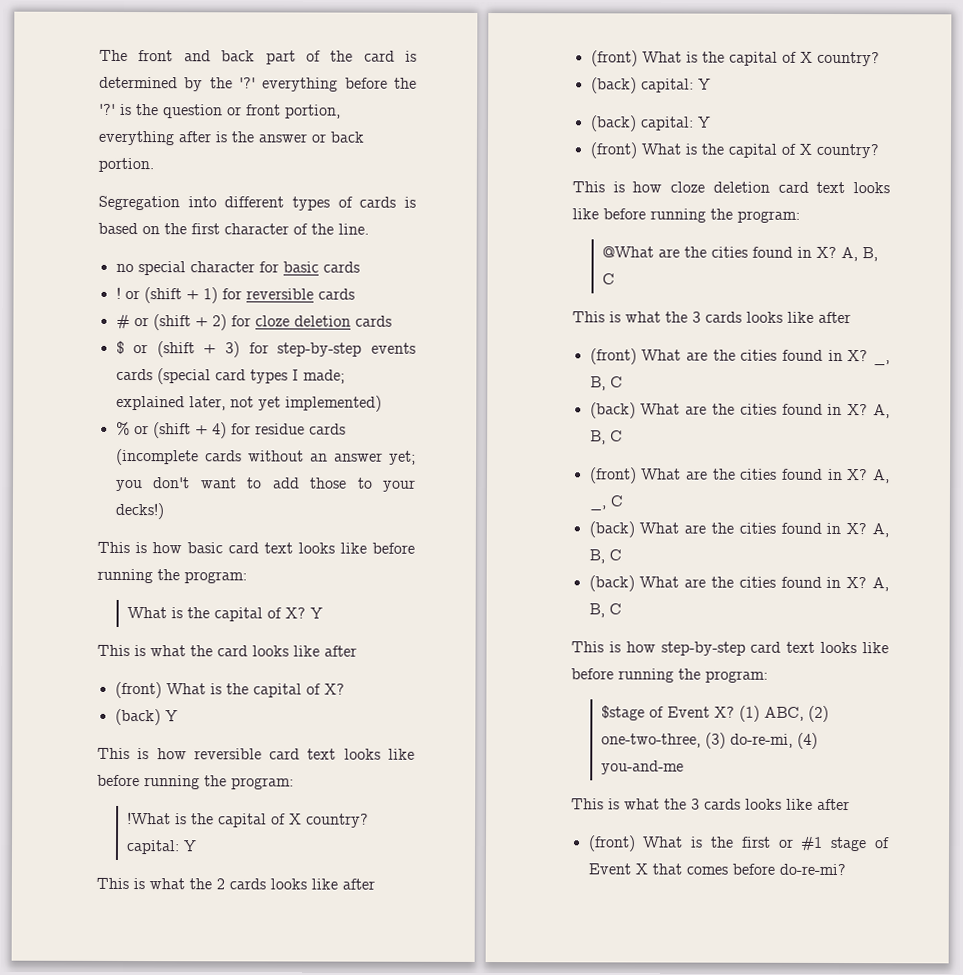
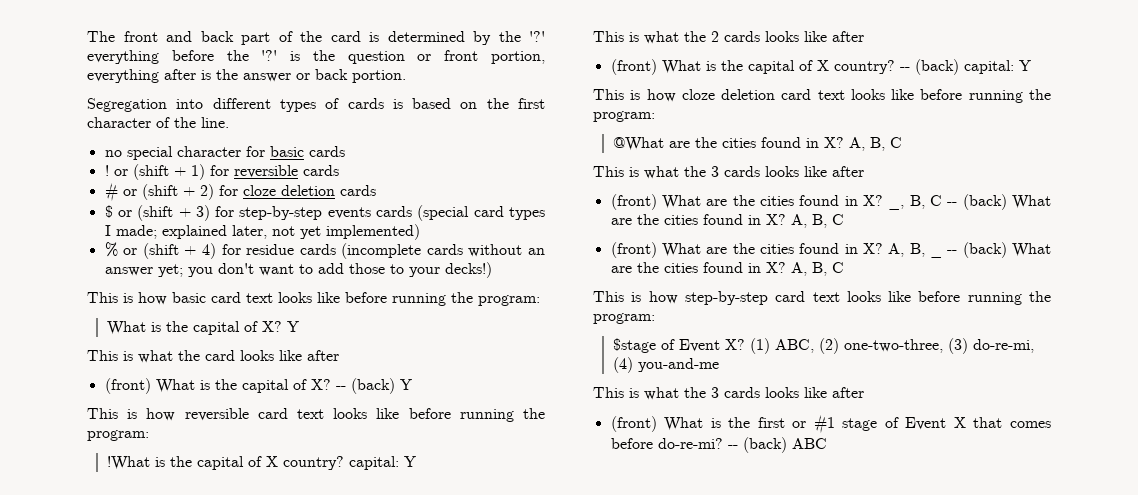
- (front) What is the capital of X?
- (back) Y
+ (front) What is the capital of X? -- (back) Y
  This is what the 2 cards looks like after
- (front) What is the capital of X country?
- (back) capital: Y
- (back) capital: Y
- (front) What is the capital of X country?
+ (front) What is the capital of X country? -- (back) capital: Y
- _, B, C
- (back) What are the cities found in X?
+ _, B, C -- (back) What are the cities found in X?
- A, _, C
- (back) What are the cities found in X? A, B, C
- (back) What are the cities found in X?
+ A, B, _ -- (back) What are the cities found in X?
+ -- (back) ABC

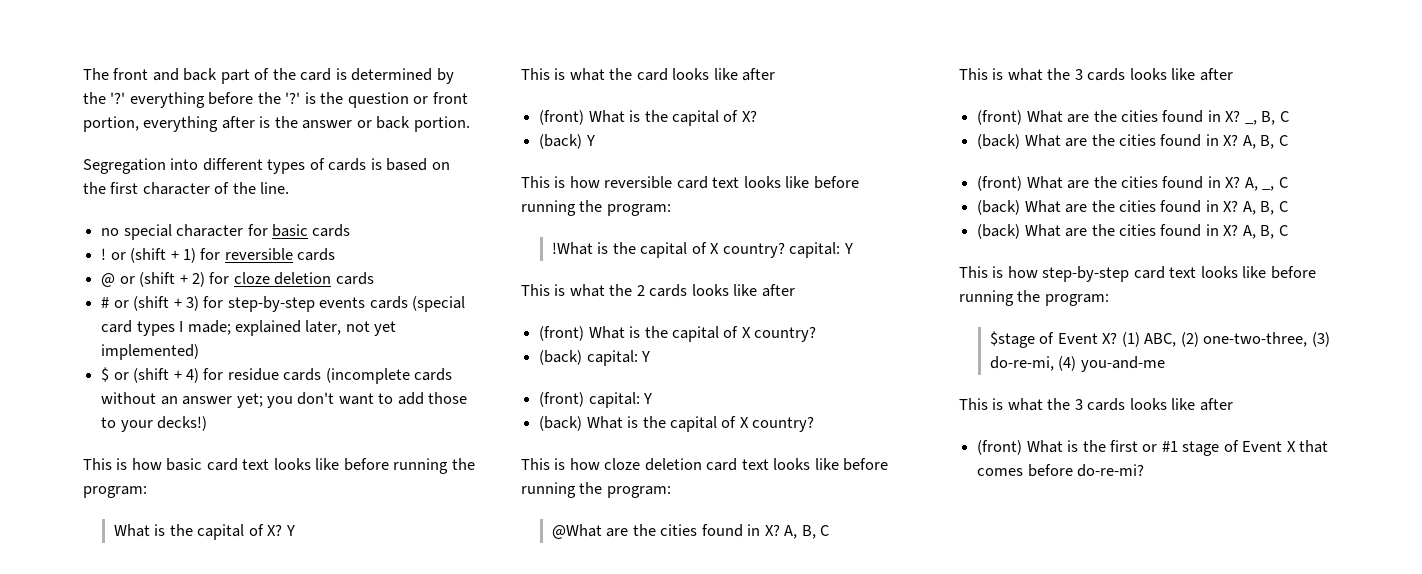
- # or (shift + 2) for cloze deletion cards
+ @ or (shift + 2) for cloze deletion cards
- $ or (shift + 3) for step-by-step events cards (special card types I made; explained later, not yet implemented)
+ # or (shift + 3) for step-by-step events cards (special card types I made; explained later, not yet implemented)
- % or (shift + 4) for residue cards (incomplete cards without an answer yet; you don't want to add those to your decks!)
+ $ or (shift + 4) for residue cards (incomplete cards without an answer yet; you don't want to add those to your decks!)
- (front) What is the capital of X? -- (back) Y
+ (front) What is the capital of X?
+ (back) Y
- (front) What is the capital of X country? -- (back) capital: Y
+ (front) What is the capital of X country?
+ (back) capital: Y
+ (front) capital: Y
+ (back) What is the capital of X country?
- _, B, C -- (back) What are the cities found in X?
+ _, B, C
+ (back) What are the cities found in X?
- A, B, _ -- (back) What are the cities found in X?
+ A, _, C
+ (back) What are the cities found in X? A, B, C
+ (back) What are the cities found in X?
- -- (back) ABC

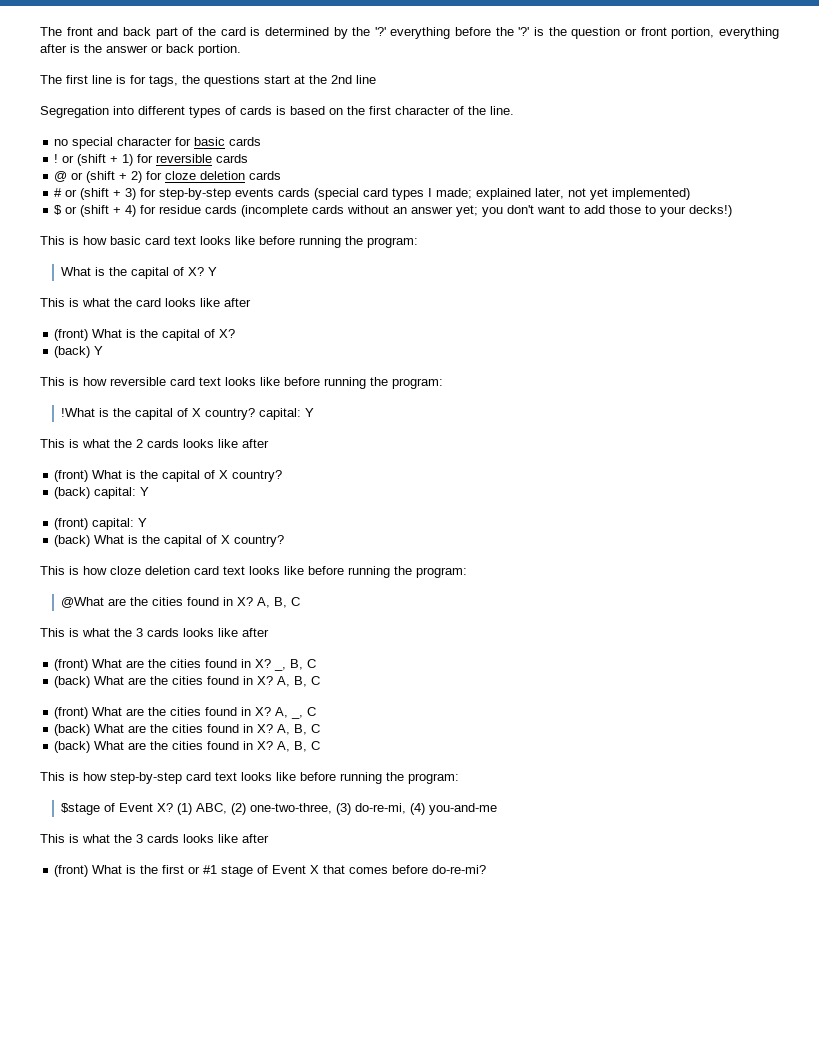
+ The first line is for tags, the questions start at the 2nd line

